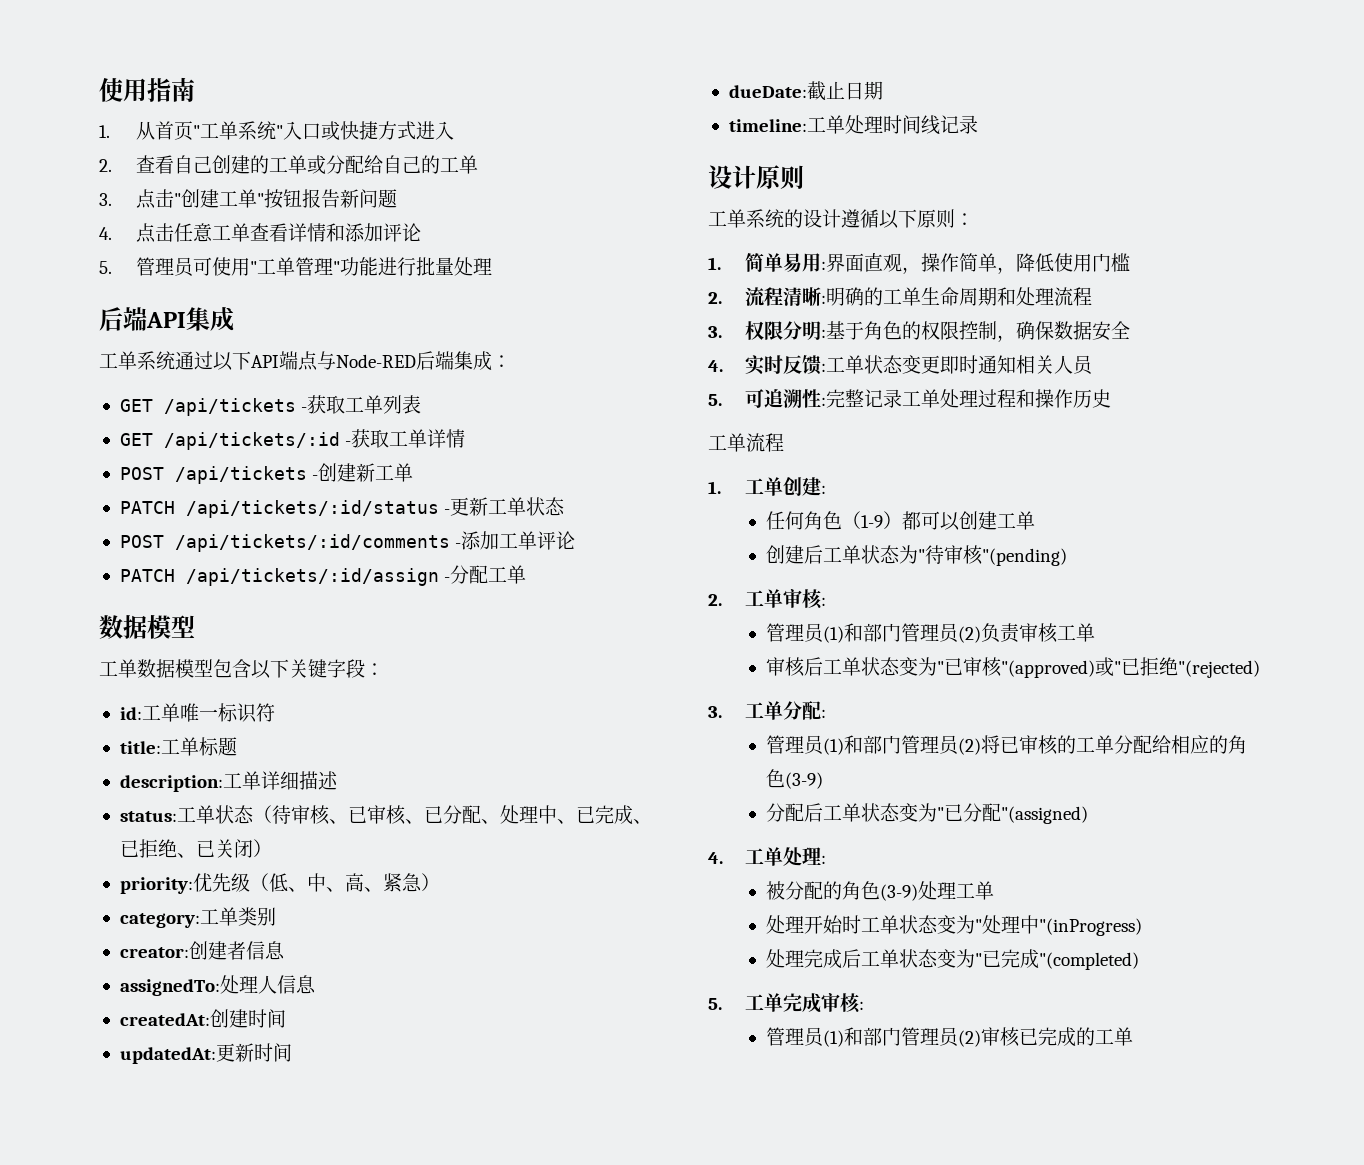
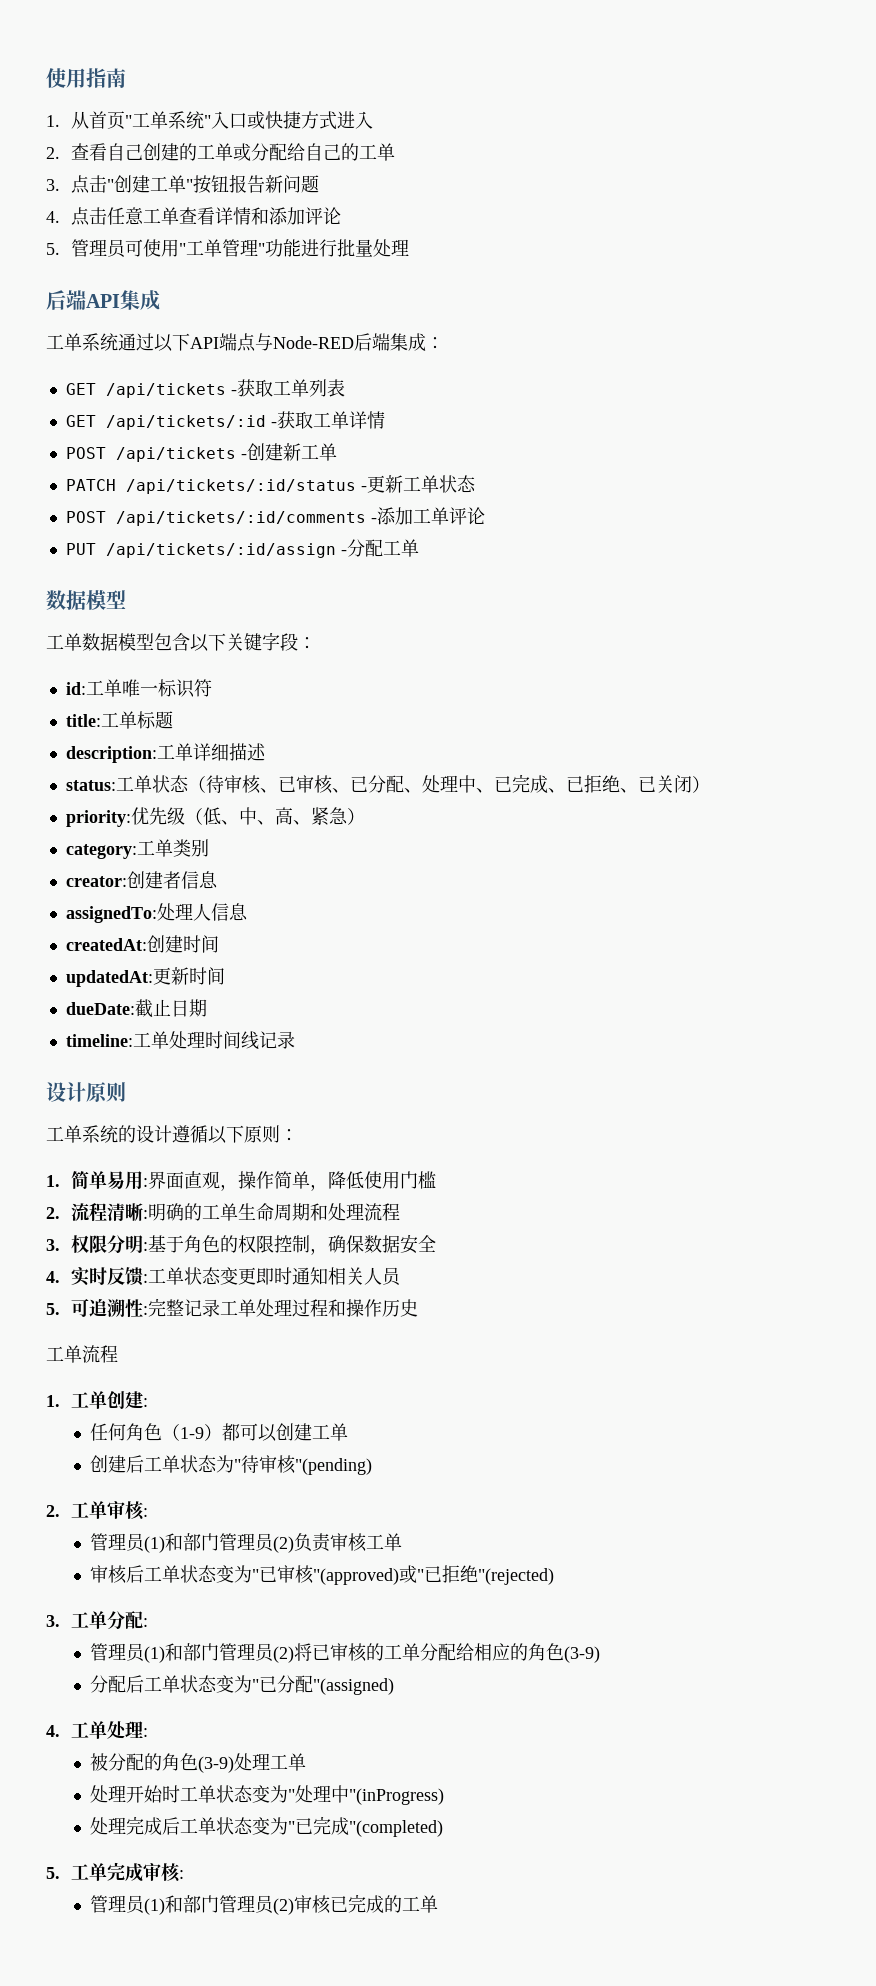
- PATCH /api/tickets/:id/assign -分配工单
+ PUT /api/tickets/:id/assign -分配工单

